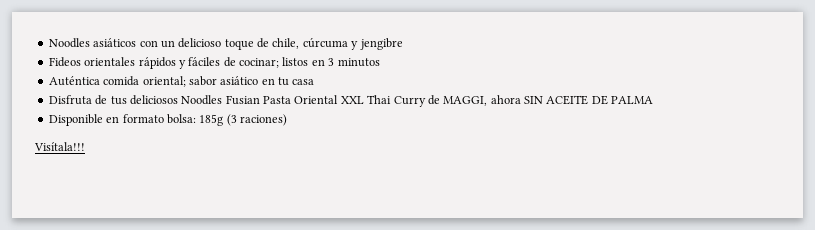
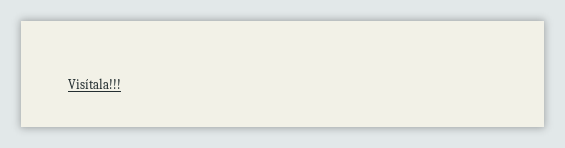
- Noodles asiáticos con un delicioso toque de chile, cúrcuma y jengibre
- Fideos orientales rápidos y fáciles de cocinar; listos en 3 minutos
- Auténtica comida oriental; sabor asiático en tu casa
- Disfruta de tus deliciosos Noodles Fusian Pasta Oriental XXL Thai Curry de MAGGI, ahora SIN ACEITE DE PALMA
- Disponible en formato bolsa: 185g (3 raciones)

